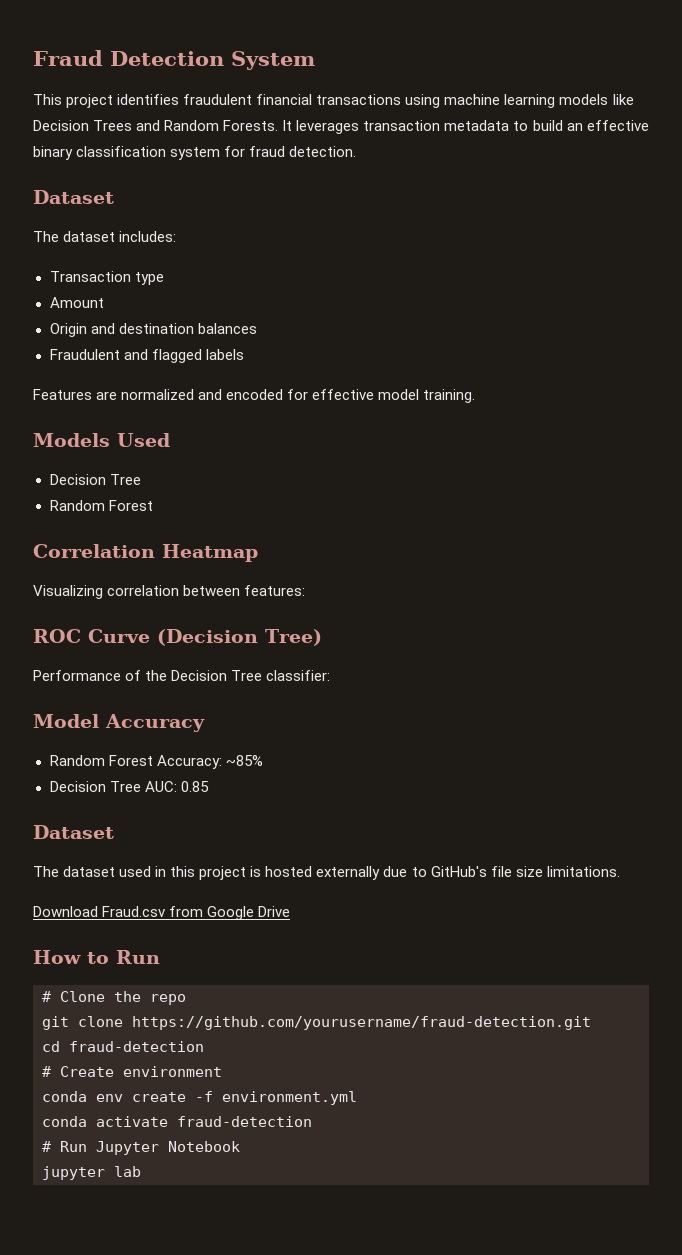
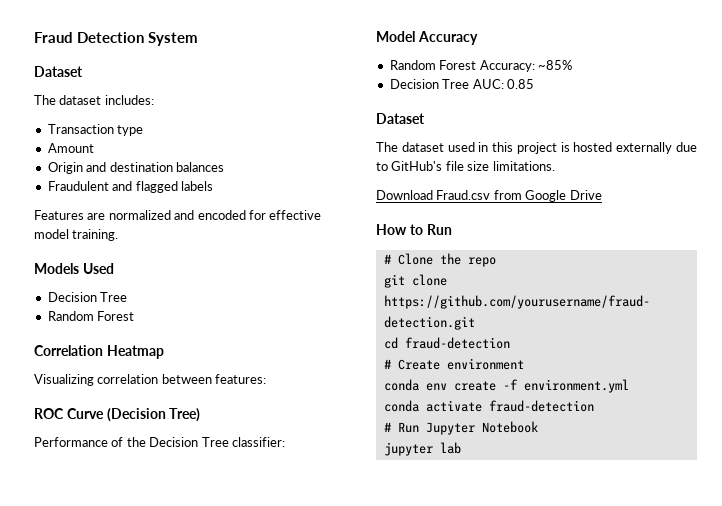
- This project identifies fraudulent financial transactions using machine learning models like Decision Trees and Random Forests. It leverages transaction metadata to build an effective binary classification system for fraud detection.

